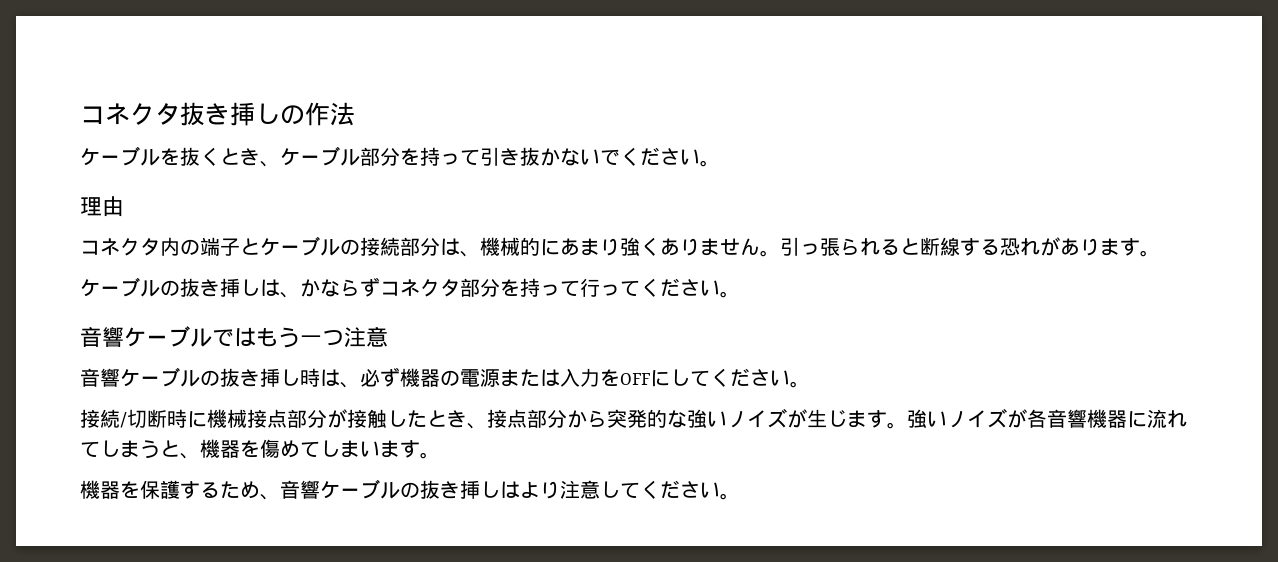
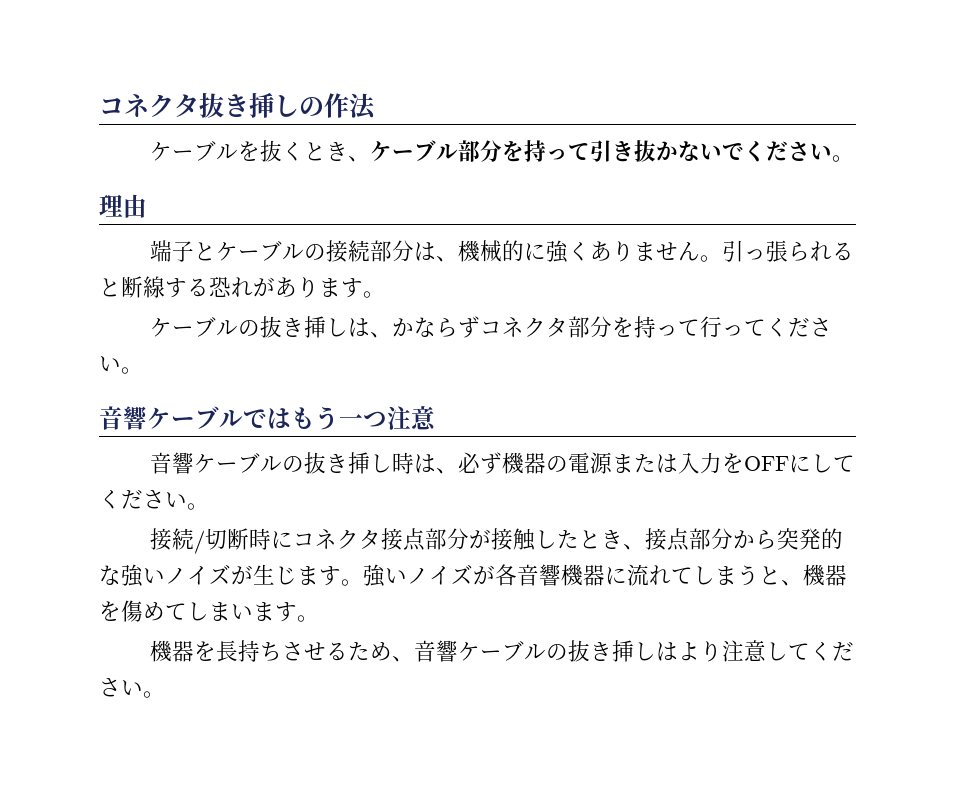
- コネクタ内の端子とケーブルの接続部分は、機械的にあまり強くありません。
+ 端子とケーブルの接続部分は、機械的に強くありません。
- 接続/切断時に機械接点部分が接触したとき、接点部分から突発的な強いノイズが生じます。
+ 接続/切断時にコネクタ接点部分が接触したとき、接点部分から突発的な強いノイズが生じます。
- 機器を保護するため、音響ケーブルの抜き挿しはより注意してください。
+ 機器を長持ちさせるため、音響ケーブルの抜き挿しはより注意してください。

